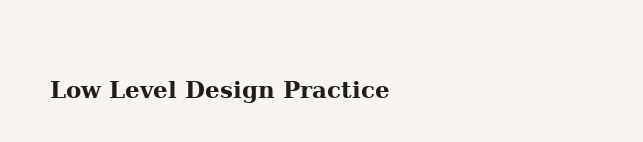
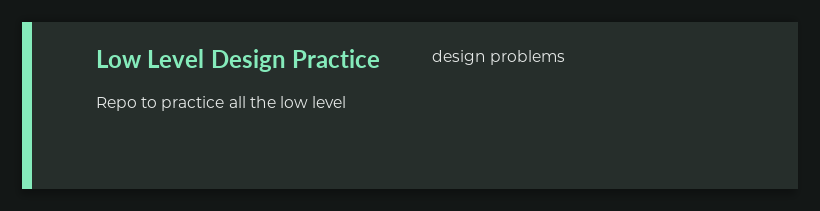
+ Repo to practice all the low level design problems

